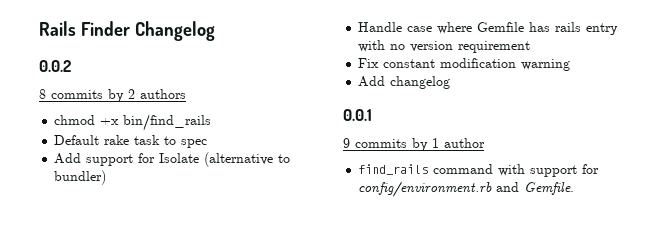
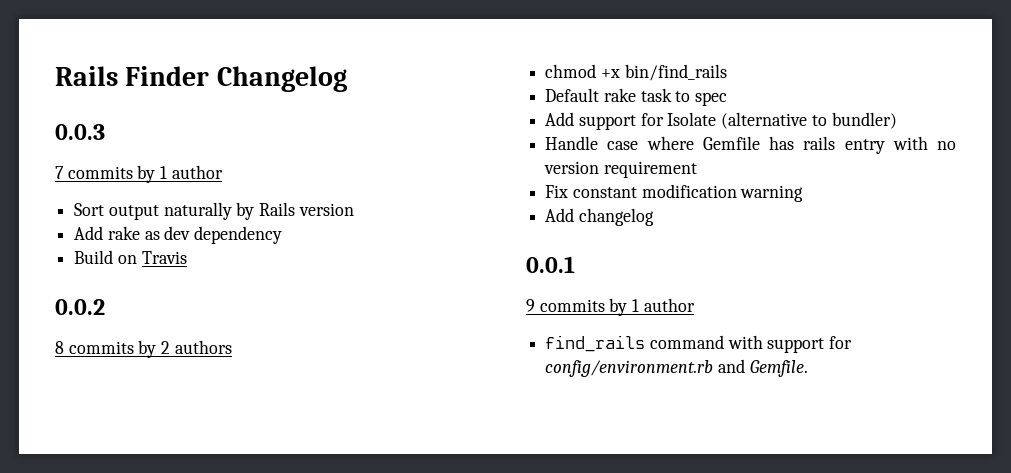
+ 0.0.3
+ 7 commits by 1 author
+ Sort output naturally by Rails version
+ Add rake as dev dependency
+ Build on Travis

